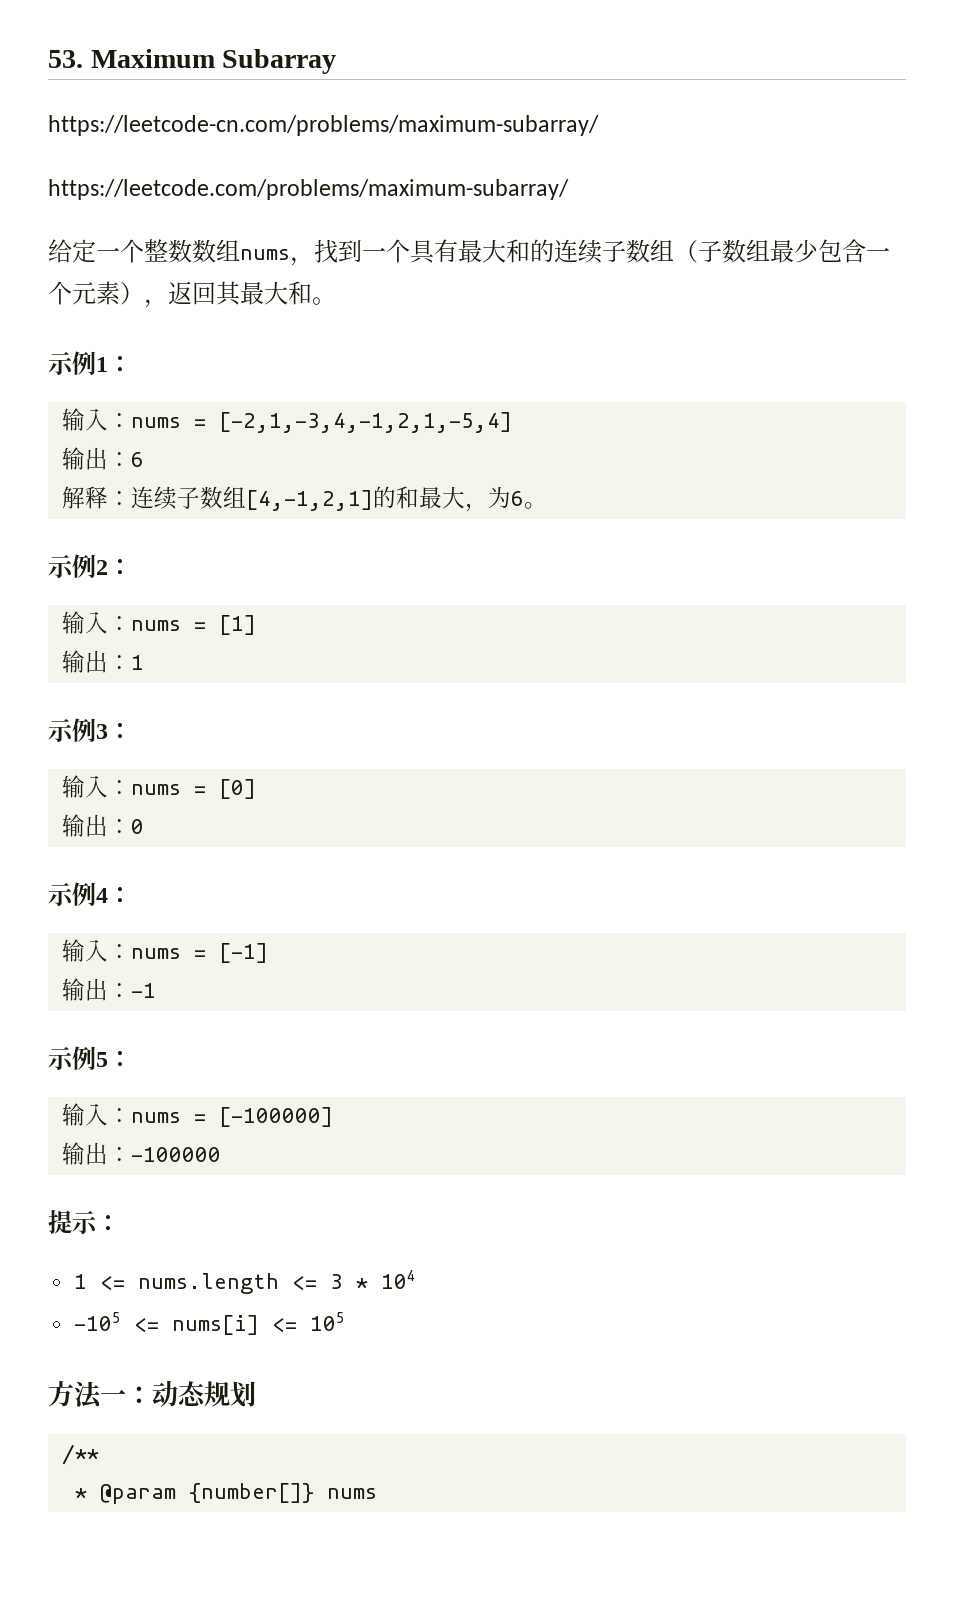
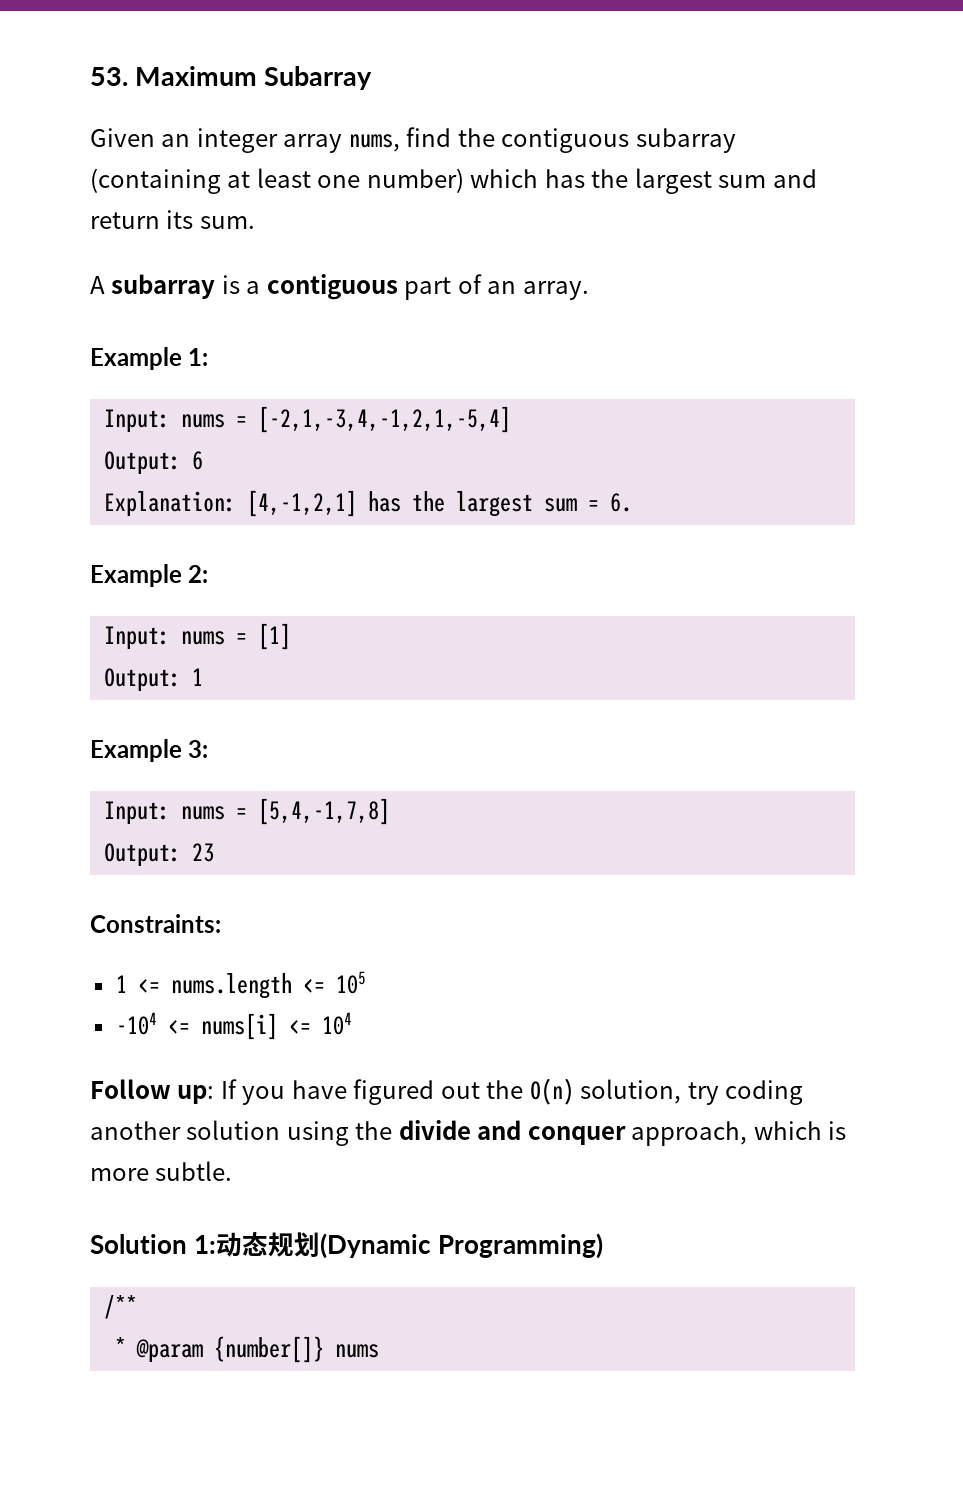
- https://leetcode-cn.com/problems/maximum-subarray/
- https://leetcode.com/problems/maximum-subarray/
- 给定一个整数数组nums，找到一个具有最大和的连续子数组（子数组最少包含一个元素），返回其最大和。
- 示例1：
- 输入：nums = [-2,1,-3,4,-1,2,1,-5,4]
+ Given an integer array nums, find the contiguous subarray (containing at least one number) which has the largest sum and return its sum.
+ A subarray is a contiguous part of an array.
+ Example 1:
+ Input: nums = [-2,1,-3,4,-1,2,1,-5,4]
- 输出：6
+ Output: 6
- 解释：连续子数组[4,-1,2,1]的和最大，为6。
- 示例2：
- 输入：nums = [1]
+ Explanation: [4,-1,2,1] has the largest sum = 6.
+ Example 2:
+ Input: nums = [1]
- 输出：1
+ Output: 1
- 示例3：
- 输入：nums = [0]
- 输出：0
- 示例4：
- 输入：nums = [-1]
- 输出：-1
- 示例5：
- 输入：nums = [-100000]
- 输出：-100000
- 提示：
- 1 <= nums.length <= 3 * 104
- -105 <= nums[i] <= 105
- 方法一：动态规划
+ Example 3:
+ Input: nums = [5,4,-1,7,8]
+ Output: 23
+ Constraints:
+ 1 <= nums.length <= 105
+ -104 <= nums[i] <= 104
+ Follow up: If you have figured out the O(n) solution, try coding another solution using the divide and conquer approach, which is more subtle.
+ Solution 1:动态规划(Dynamic Programming)

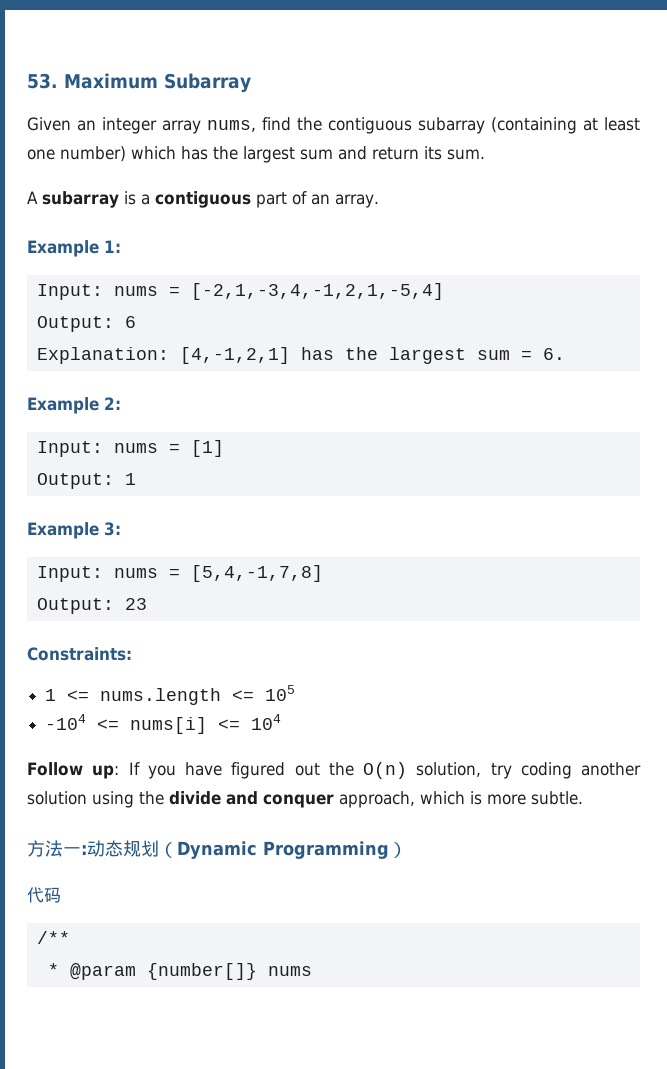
- Solution 1:动态规划(Dynamic Programming)
+ 方法一:动态规划（Dynamic Programming）
+ 代码

